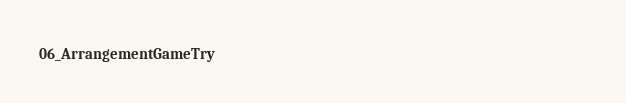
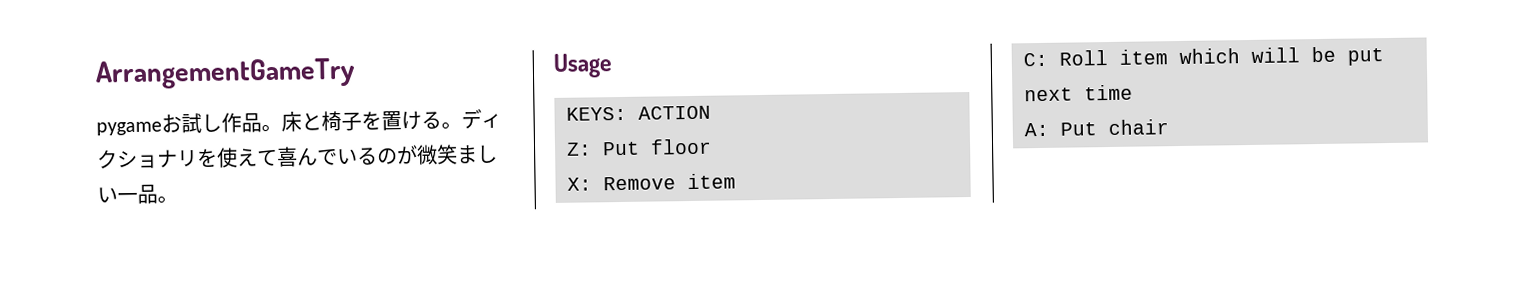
- 06_ArrangementGameTry
+ ArrangementGameTry
+ pygameお試し作品。床と椅子を置ける。ディクショナリを使えて喜んでいるのが微笑ましい一品。
+ Usage
+ KEYS: ACTION
+ Z: Put floor
+ X: Remove item
+ C: Roll item which will be put next time
+ A: Put chair

